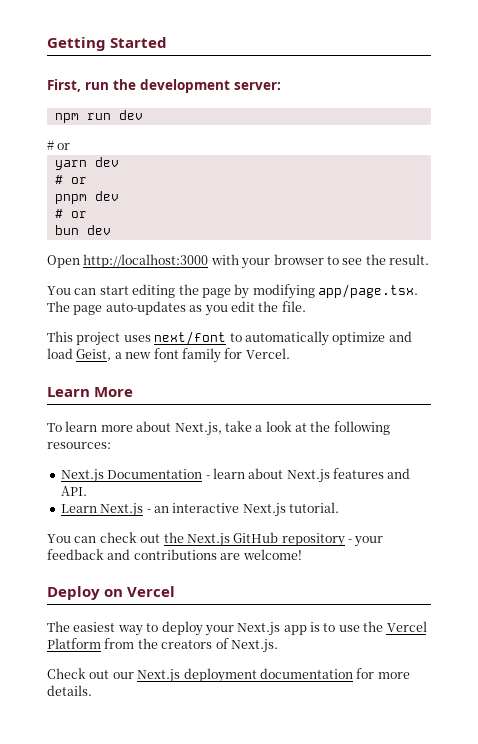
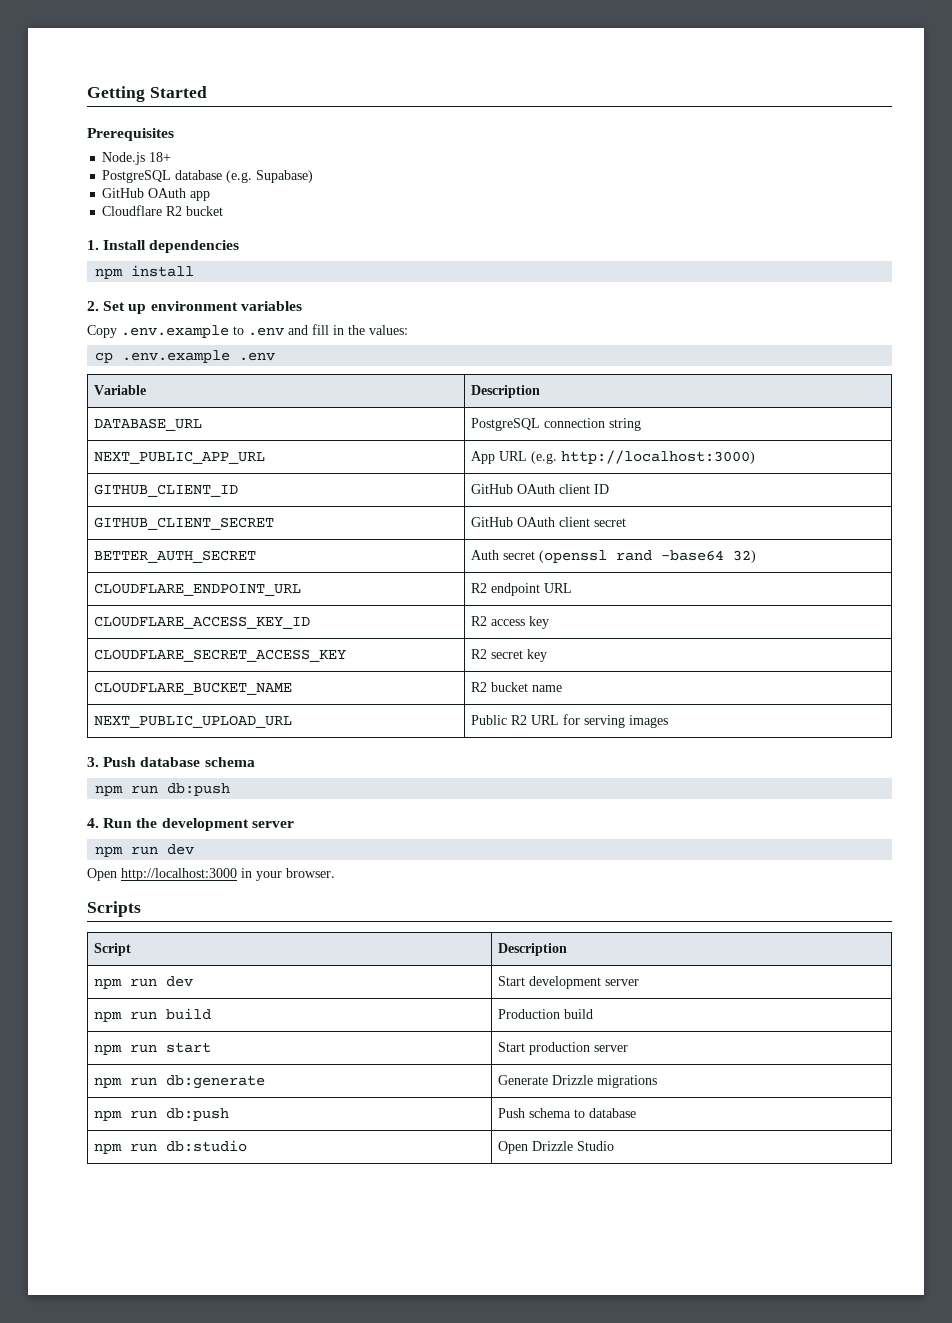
- First, run the development server:
+ Prerequisites
+ Node.js 18+
+ PostgreSQL database (e.g. Supabase)
+ GitHub OAuth app
+ Cloudflare R2 bucket
+ 1. Install dependencies
+ npm install
+ 2. Set up environment variables
+ Copy .env.example to .env and fill in the values:
+ cp .env.example .env
+ Variable | Description
+ DATABASE_URL | PostgreSQL connection string
+ NEXT_PUBLIC_APP_URL | App URL (e.g. http://localhost:3000)
+ GITHUB_CLIENT_ID | GitHub OAuth client ID
+ GITHUB_CLIENT_SECRET | GitHub OAuth client secret
+ BETTER_AUTH_SECRET | Auth secret (openssl rand -base64 32)
+ CLOUDFLARE_ENDPOINT_URL | R2 endpoint URL
+ CLOUDFLARE_ACCESS_KEY_ID | R2 access key
+ CLOUDFLARE_SECRET_ACCESS_KEY | R2 secret key
+ CLOUDFLARE_BUCKET_NAME | R2 bucket name
+ NEXT_PUBLIC_UPLOAD_URL | Public R2 URL for serving images
+ 3. Push database schema
+ npm run db:push
+ 4. Run the development server
  npm run dev
- # or
- yarn dev
- # or
- pnpm dev
- # or
- bun dev
- Open http://localhost:3000 with your browser to see the result.
- You can start editing the page by modifying app/page.tsx. The page auto-updates as you edit the file.
- This project uses next/font to automatically optimize and load Geist, a new font family for Vercel.
- Learn More
- To learn more about Next.js, take a look at the following resources:
- Next.js Documentation - learn about Next.js features and API.
- Learn Next.js - an interactive Next.js tutorial.
- You can check out the Next.js GitHub repository - your feedback and contributions are welcome!
- Deploy on Vercel
- The easiest way to deploy your Next.js app is to use the Vercel Platform from the creators of Next.js.
- Check out our Next.js deployment documentation for more details.
+ Open http://localhost:3000 in your browser.
+ Scripts
+ Script | Description
+ npm run dev | Start development server
+ npm run build | Production build
+ npm run start | Start production server
+ npm run db:generate | Generate Drizzle migrations
+ npm run db:push | Push schema to database
+ npm run db:studio | Open Drizzle Studio

